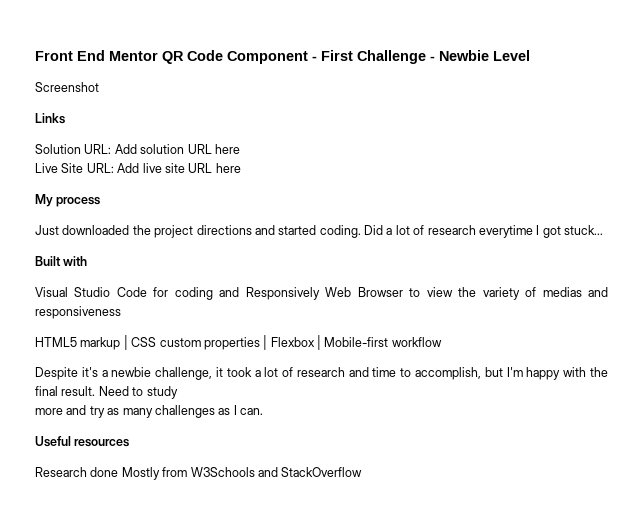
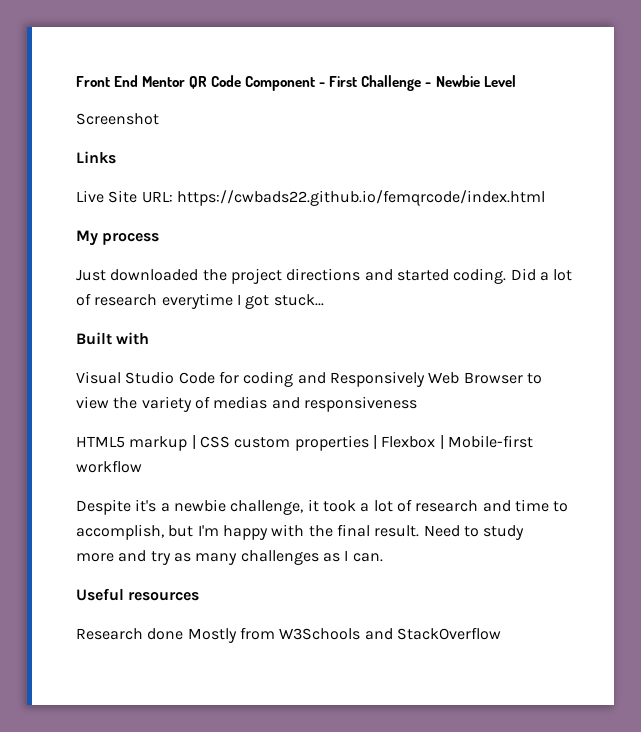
- Solution URL: Add solution URL here
- Live Site URL: Add live site URL here
+ Live Site URL: https://cwbads22.github.io/femqrcode/index.html

